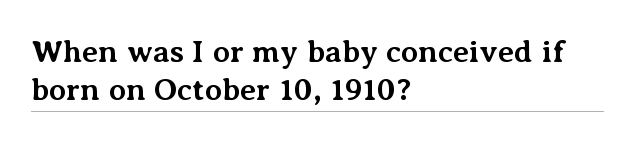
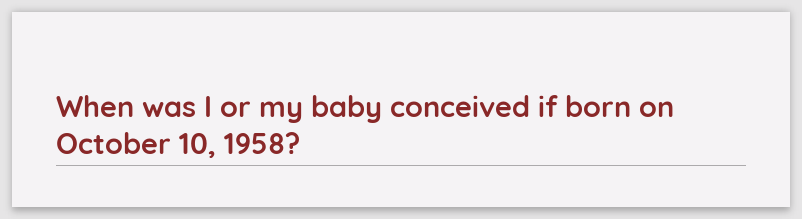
- When was I or my baby conceived if born on October 10, 1910?
+ When was I or my baby conceived if born on October 10, 1958?

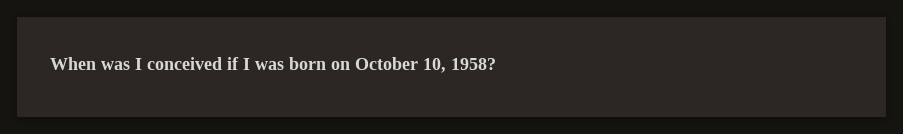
- When was I or my baby conceived if born on October 10, 1958?
+ When was I conceived if I was born on October 10, 1958?

